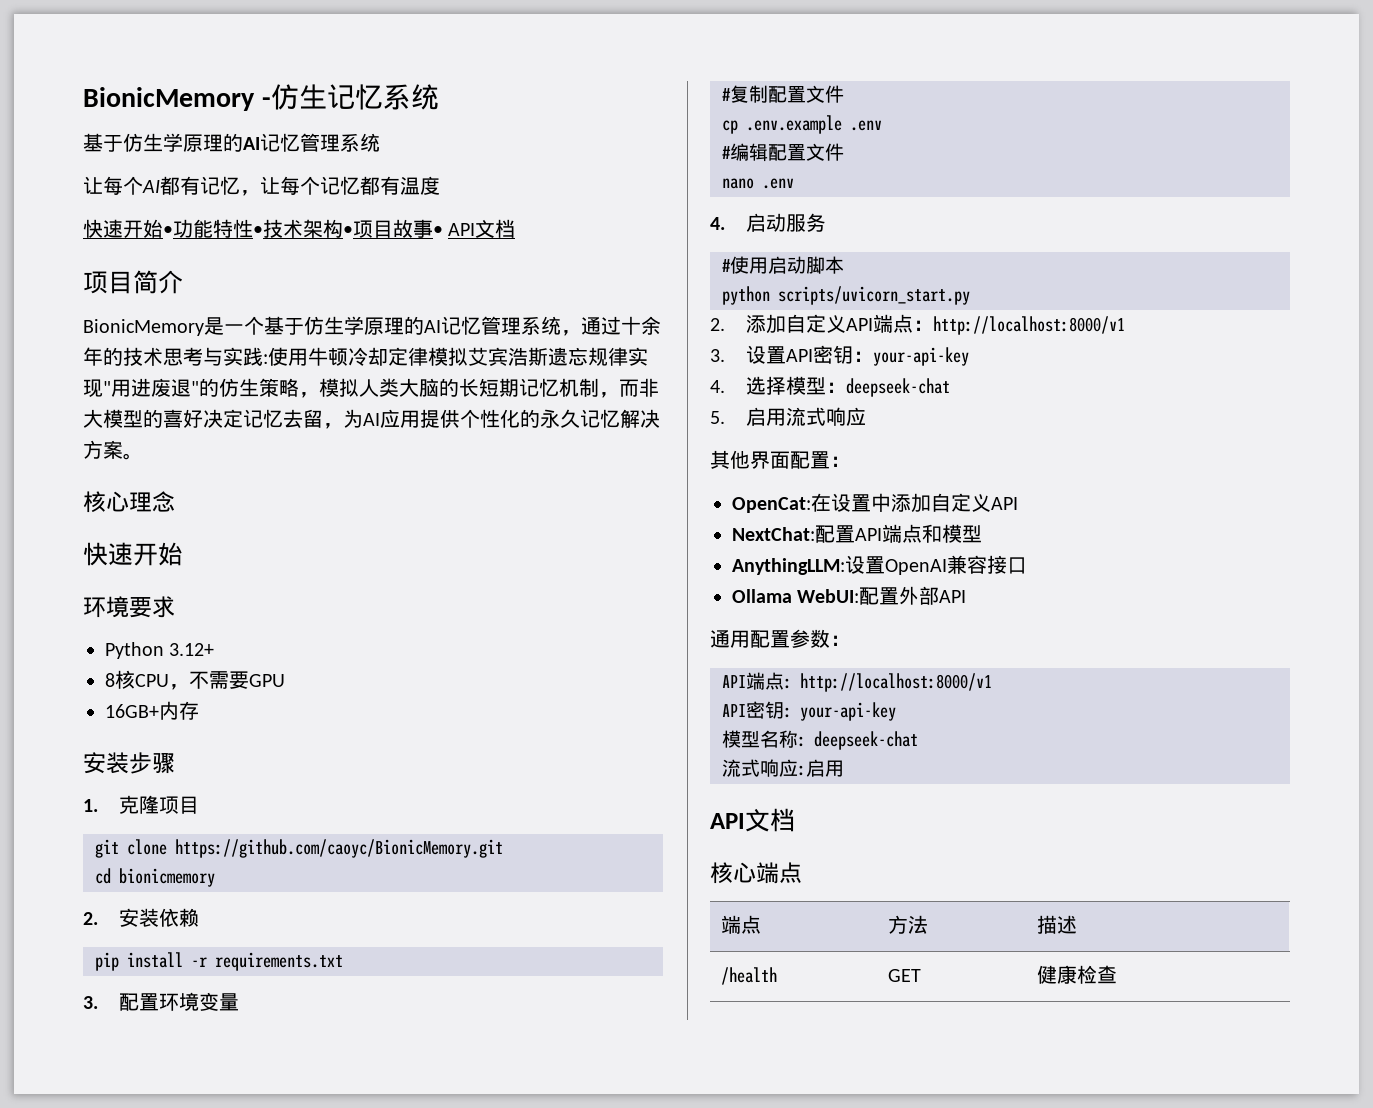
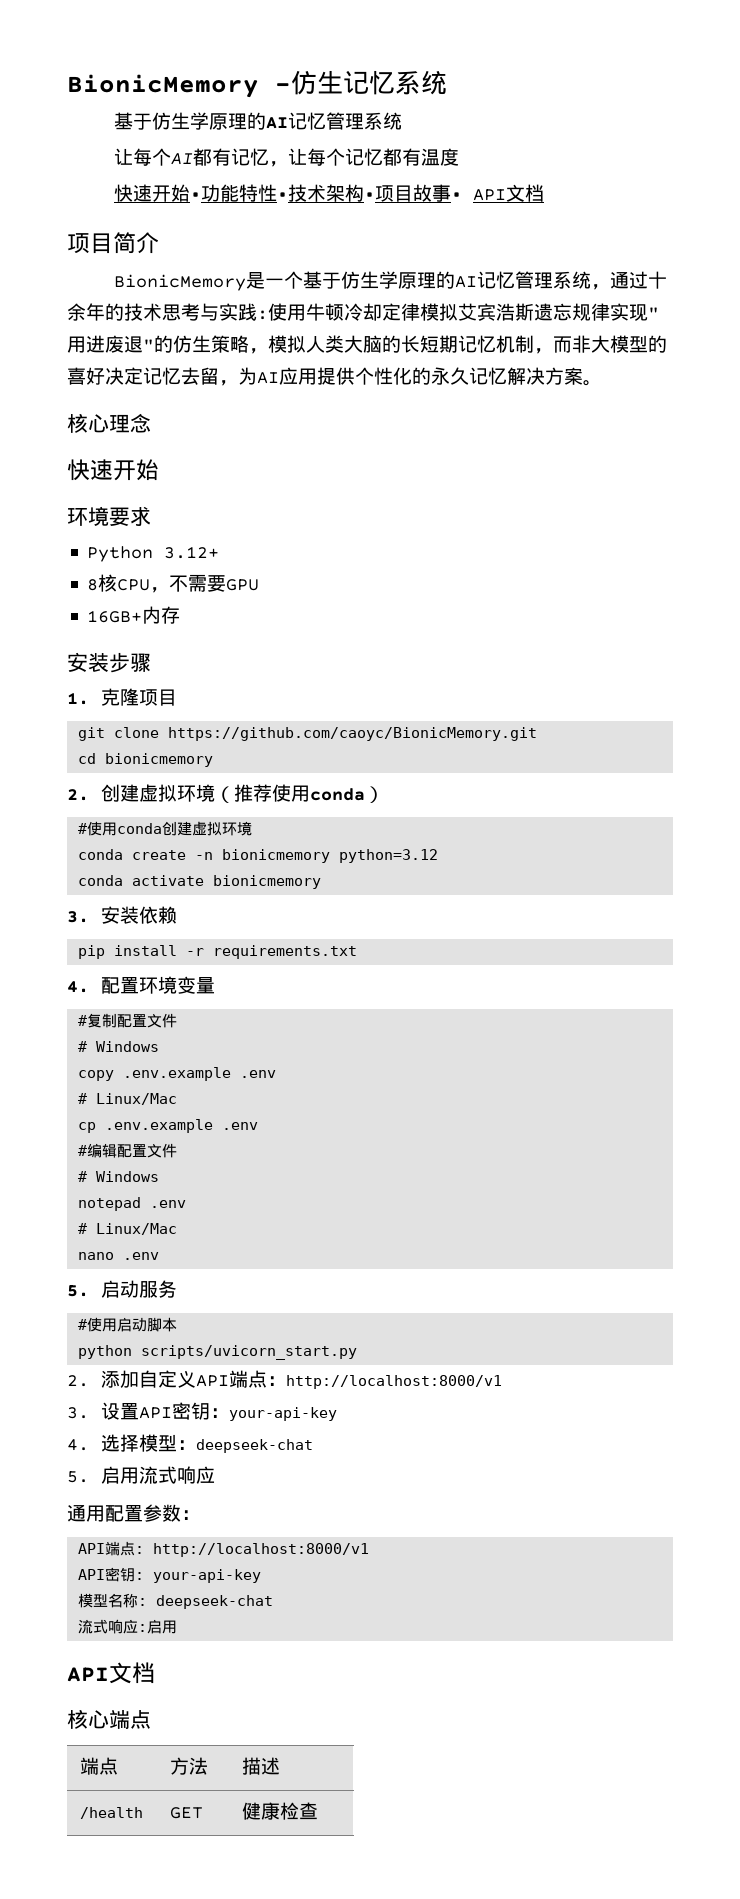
- 2.安装依赖
+ 2.创建虚拟环境（推荐使用conda）
+ #使用conda创建虚拟环境
+ conda create -n bionicmemory python=3.12
+ conda activate bionicmemory
+ 3.安装依赖
- 3.配置环境变量
+ 4.配置环境变量
  #复制配置文件
+ # Windows
+ copy .env.example .env
+ # Linux/Mac
  #编辑配置文件
+ # Windows
+ notepad .env
+ # Linux/Mac
- 4.启动服务
+ 5.启动服务
- 其他界面配置：
- OpenCat:在设置中添加自定义API
- NextChat:配置API端点和模型
- AnythingLLM:设置OpenAI兼容接口
- Ollama WebUI:配置外部API

